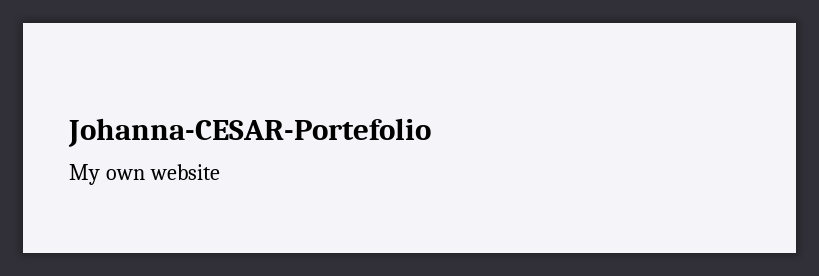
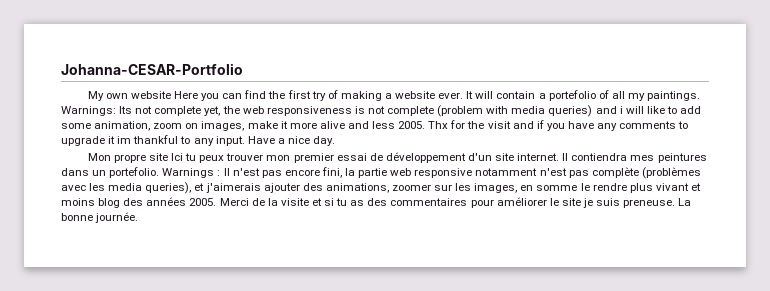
- Johanna-CESAR-Portefolio
+ Johanna-CESAR-Portfolio
- My own website
+ My own website Here you can find the first try of making a website ever. It will contain a portefolio of all my paintings. Warnings: Its not complete yet, the web responsiveness is not complete (problem with media queries) and i will like to add some animation, zoom on images, make it more alive and less 2005. Thx for the visit and if you have any comments to upgrade it im thankful to any input. Have a nice day.
+ Mon propre site Ici tu peux trouver mon premier essai de développement d'un site internet. Il contiendra mes peintures dans un portefolio. Warnings : Il n'est pas encore fini, la partie web responsive notamment n'est pas complète (problèmes avec les media queries), et j'aimerais ajouter des animations, zoomer sur les images, en somme le rendre plus vivant et moins blog des années 2005. Merci de la visite et si tu as des commentaires pour améliorer le site je suis preneuse. La bonne journée.

